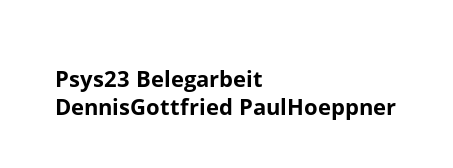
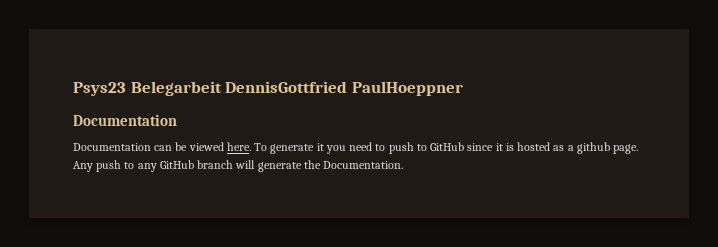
  Psys23 Belegarbeit DennisGottfried PaulHoeppner
+ Documentation
+ Documentation can be viewed here. To generate it you need to push to GitHub since it is hosted as a github page. Any push to any GitHub branch will generate the Documentation.

